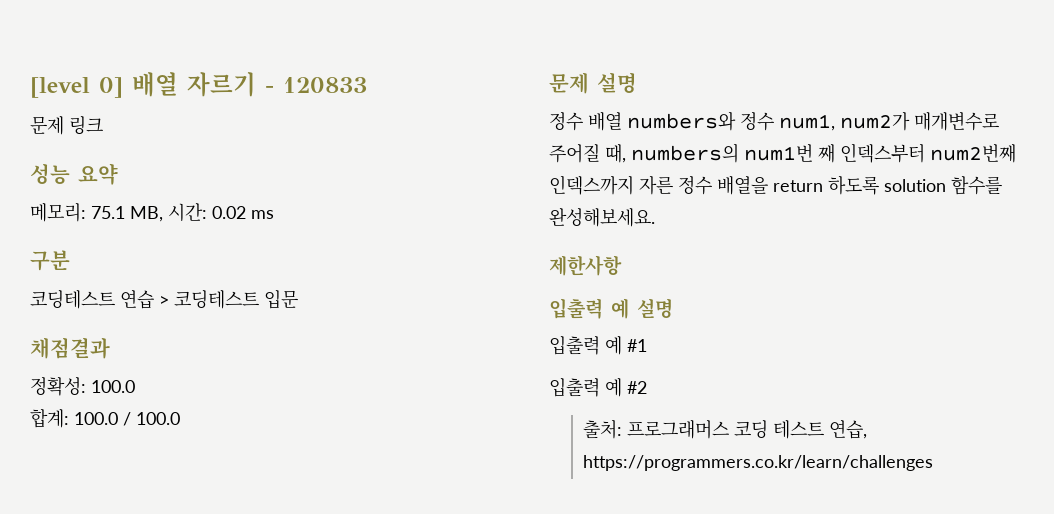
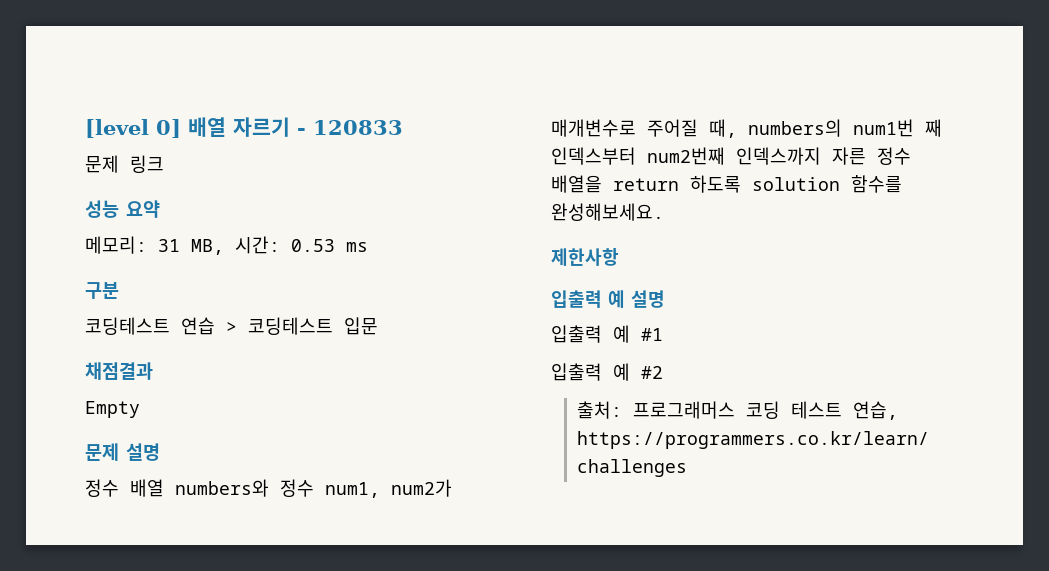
- 메모리: 75.1 MB, 시간: 0.02 ms
+ 메모리: 31 MB, 시간: 0.53 ms
- 정확성: 100.0
- 합계: 100.0 / 100.0
+ Empty

